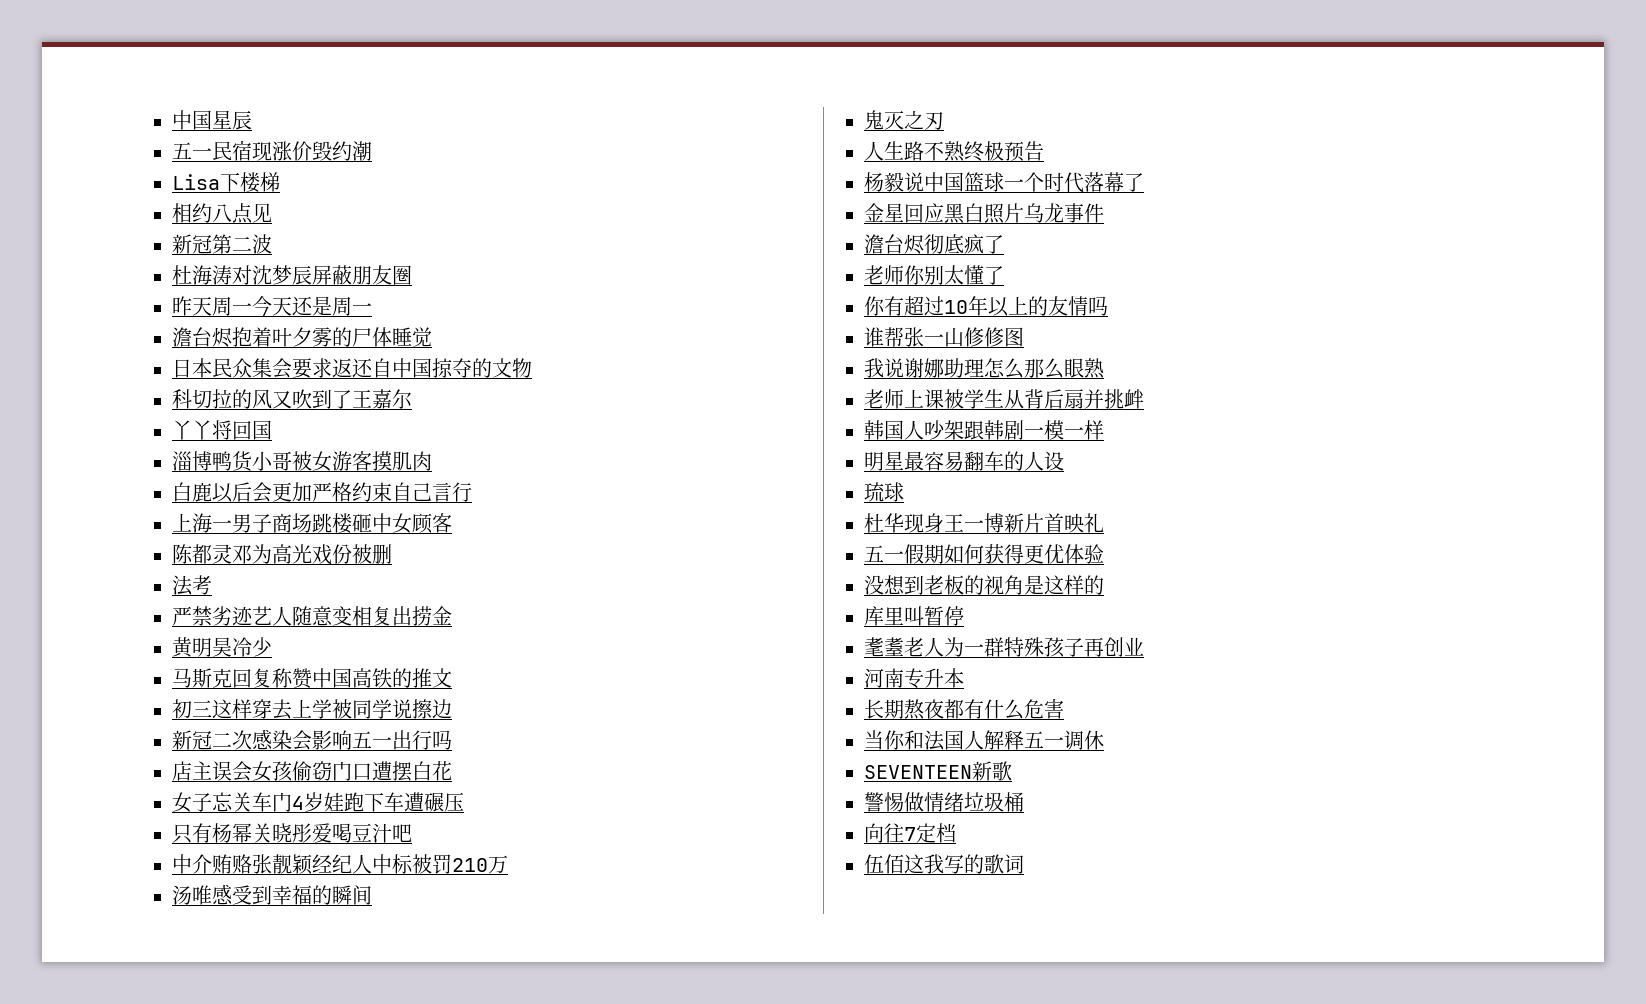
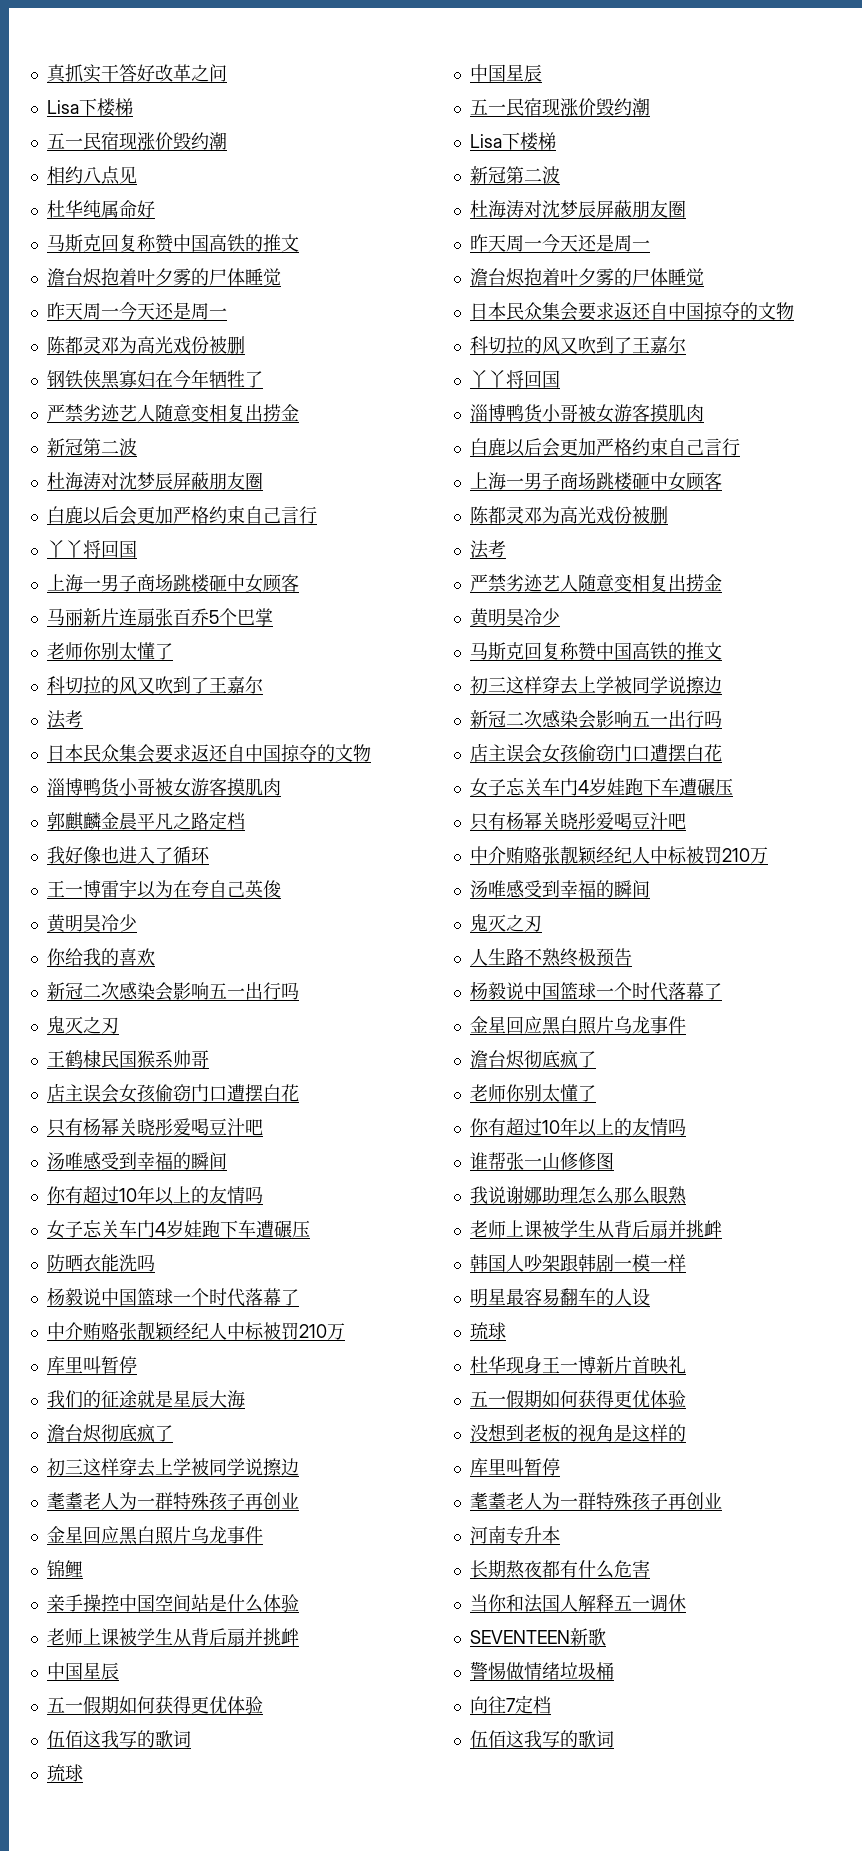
+ 真抓实干答好改革之问
+ Lisa下楼梯
+ 五一民宿现涨价毁约潮
+ 相约八点见
+ 杜华纯属命好
+ 马斯克回复称赞中国高铁的推文
+ 澹台烬抱着叶夕雾的尸体睡觉
+ 昨天周一今天还是周一
+ 陈都灵邓为高光戏份被删
+ 钢铁侠黑寡妇在今年牺牲了
+ 严禁劣迹艺人随意变相复出捞金
+ 新冠第二波
+ 杜海涛对沈梦辰屏蔽朋友圈
+ 白鹿以后会更加严格约束自己言行
+ 丫丫将回国
+ 上海一男子商场跳楼砸中女顾客
+ 马丽新片连扇张百乔5个巴掌
+ 老师你别太懂了
+ 科切拉的风又吹到了王嘉尔
+ 法考
+ 日本民众集会要求返还自中国掠夺的文物
+ 淄博鸭货小哥被女游客摸肌肉
+ 郭麒麟金晨平凡之路定档
+ 我好像也进入了循环
+ 王一博雷宇以为在夸自己英俊
+ 黄明昊冷少
+ 你给我的喜欢
+ 新冠二次感染会影响五一出行吗
+ 鬼灭之刃
+ 王鹤棣民国猴系帅哥
+ 店主误会女孩偷窃门口遭摆白花
+ 只有杨幂关晓彤爱喝豆汁吧
+ 汤唯感受到幸福的瞬间
+ 你有超过10年以上的友情吗
+ 女子忘关车门4岁娃跑下车遭碾压
+ 防晒衣能洗吗
+ 杨毅说中国篮球一个时代落幕了
+ 中介贿赂张靓颖经纪人中标被罚210万
+ 库里叫暂停
+ 我们的征途就是星辰大海
+ 澹台烬彻底疯了
+ 初三这样穿去上学被同学说擦边
+ 耄耋老人为一群特殊孩子再创业
+ 金星回应黑白照片乌龙事件
+ 锦鲤
+ 亲手操控中国空间站是什么体验
+ 老师上课被学生从背后扇并挑衅
+ 中国星辰
+ 五一假期如何获得更优体验
+ 伍佰这我写的歌词
+ 琉球
- 相约八点见

